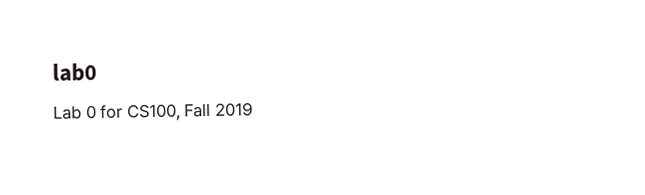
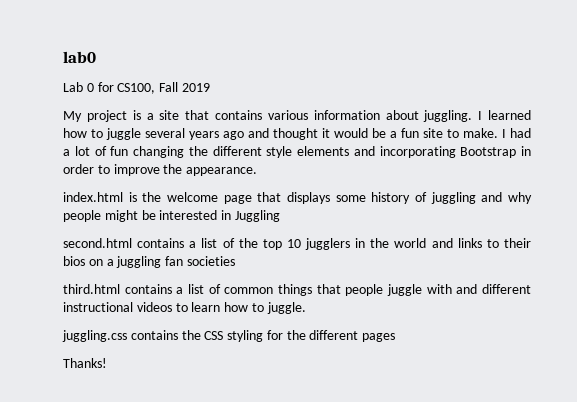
+ My project is a site that contains various information about juggling. I learned how to juggle several years ago and thought it would be a fun site to make. I had a lot of fun changing the different style elements and incorporating Bootstrap in order to improve the appearance.
+ index.html is the welcome page that displays some history of juggling and why people might be interested in Juggling
+ second.html contains a list of the top 10 jugglers in the world and links to their bios on a juggling fan societies
+ third.html contains a list of common things that people juggle with and different instructional videos to learn how to juggle.
+ juggling.css contains the CSS styling for the different pages
+ Thanks!

